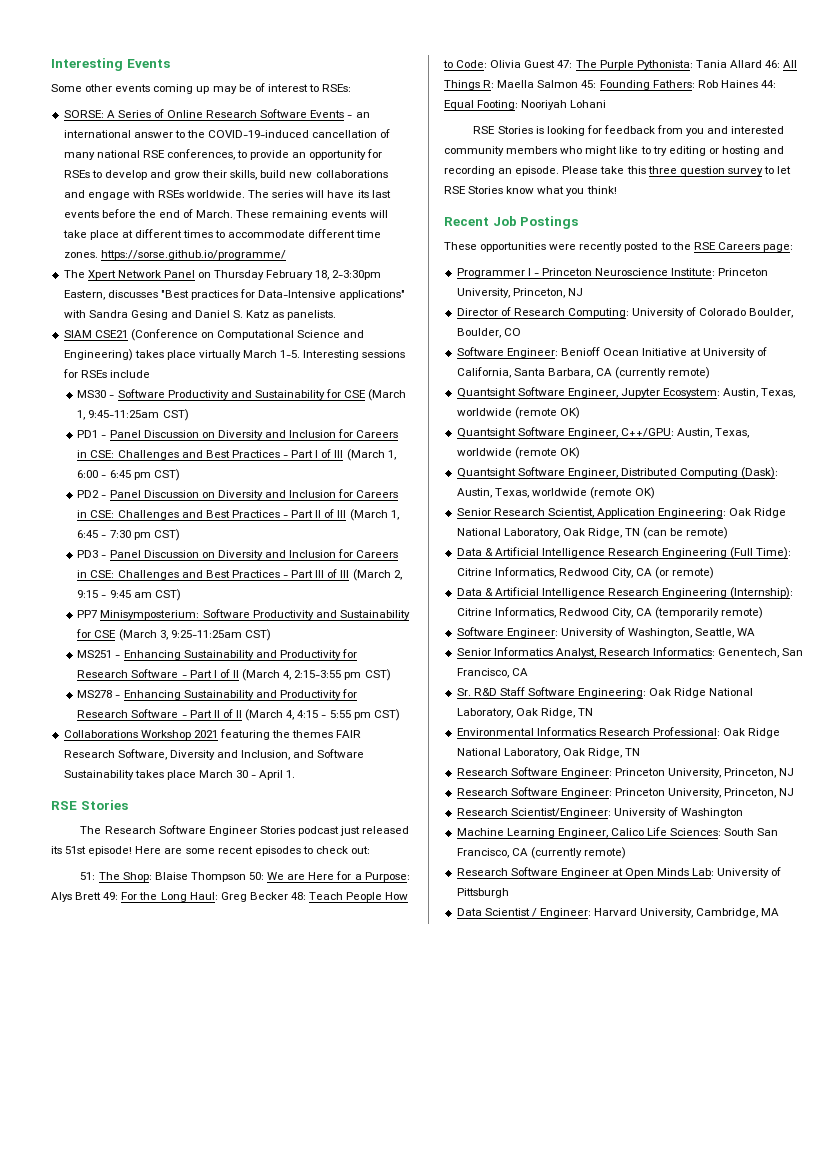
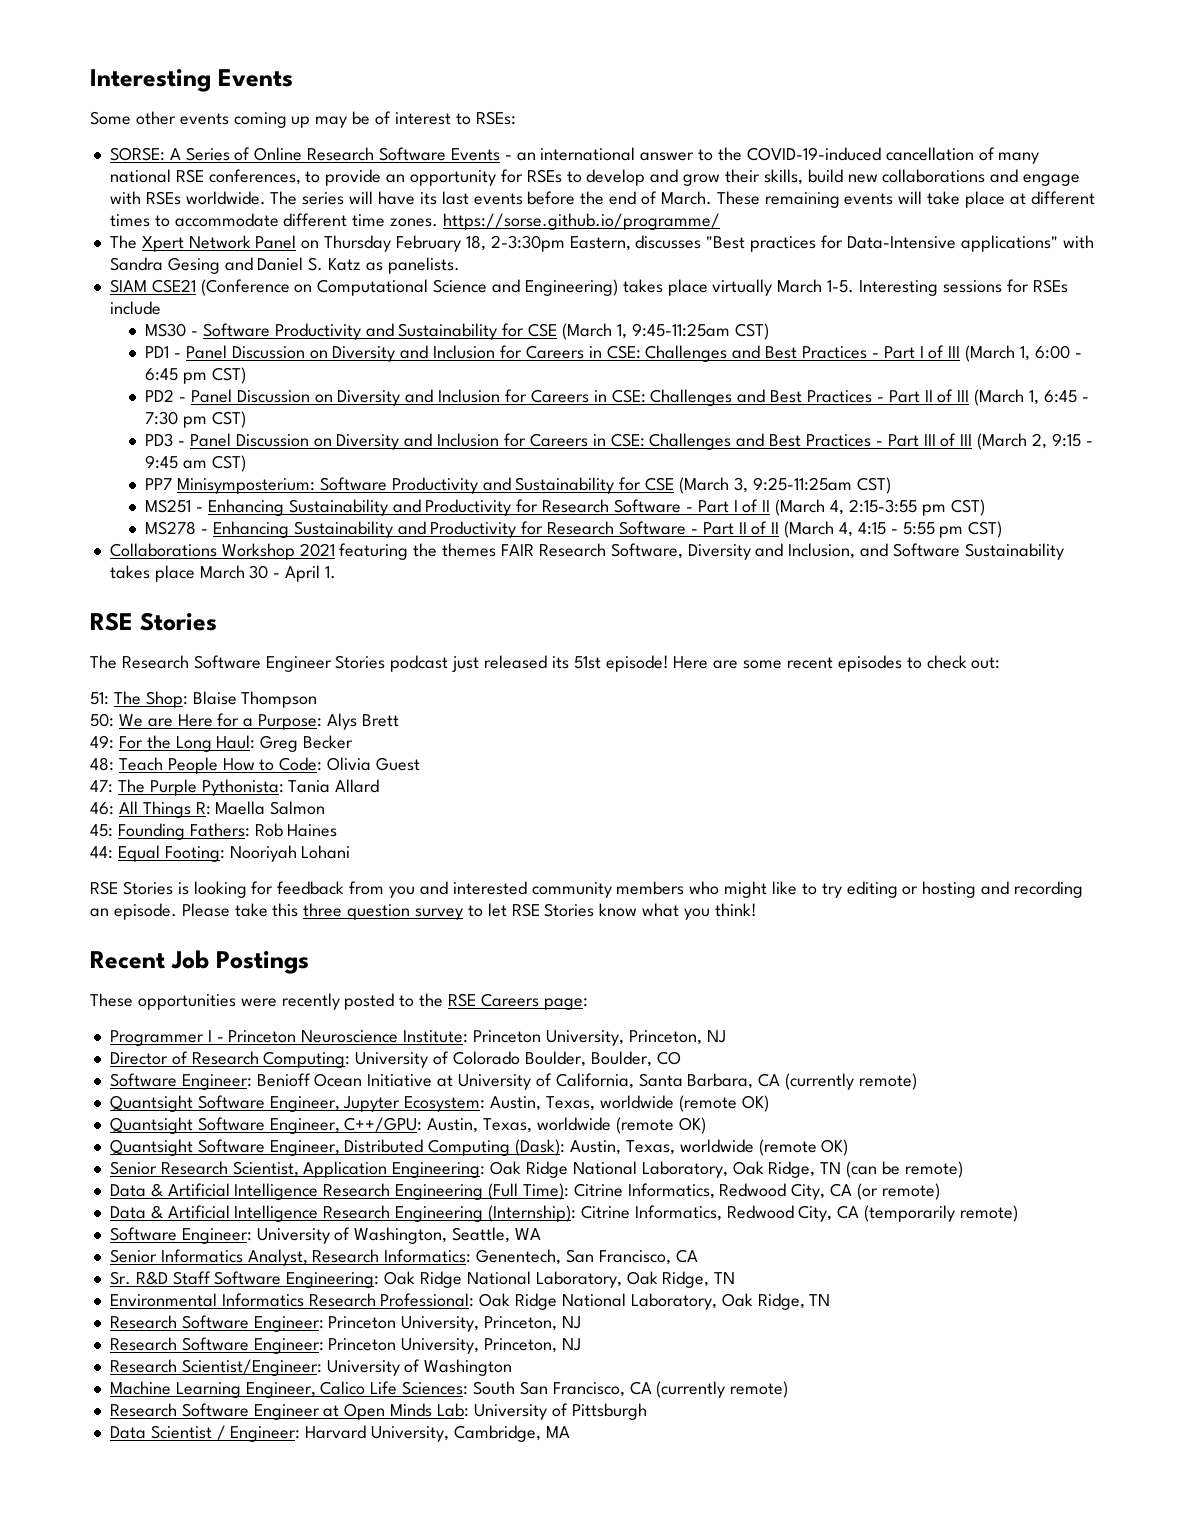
- 51: The Shop: Blaise Thompson 50: We are Here for a Purpose: Alys Brett 49: For the Long Haul: Greg Becker 48: Teach People How to Code: Olivia Guest 47: The Purple Pythonista: Tania Allard 46: All Things R: Maella Salmon 45: Founding Fathers: Rob Haines 44: Equal Footing: Nooriyah Lohani
+ 51: The Shop: Blaise Thompson
+ 50: We are Here for a Purpose: Alys Brett
+ 49: For the Long Haul: Greg Becker
+ 48: Teach People How to Code: Olivia Guest
+ 47: The Purple Pythonista: Tania Allard
+ 46: All Things R: Maella Salmon
+ 45: Founding Fathers: Rob Haines
+ 44: Equal Footing: Nooriyah Lohani

